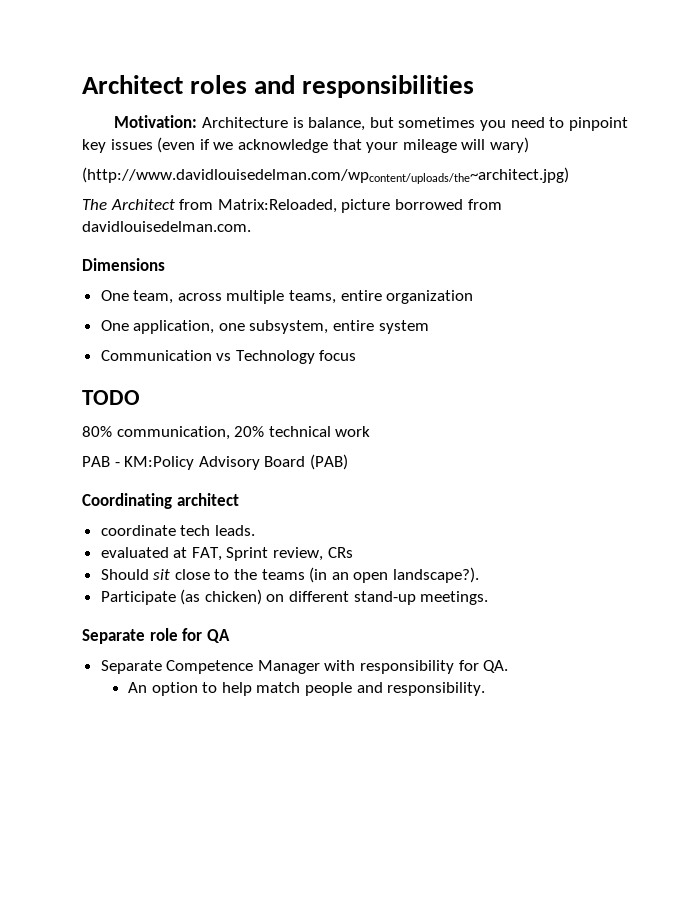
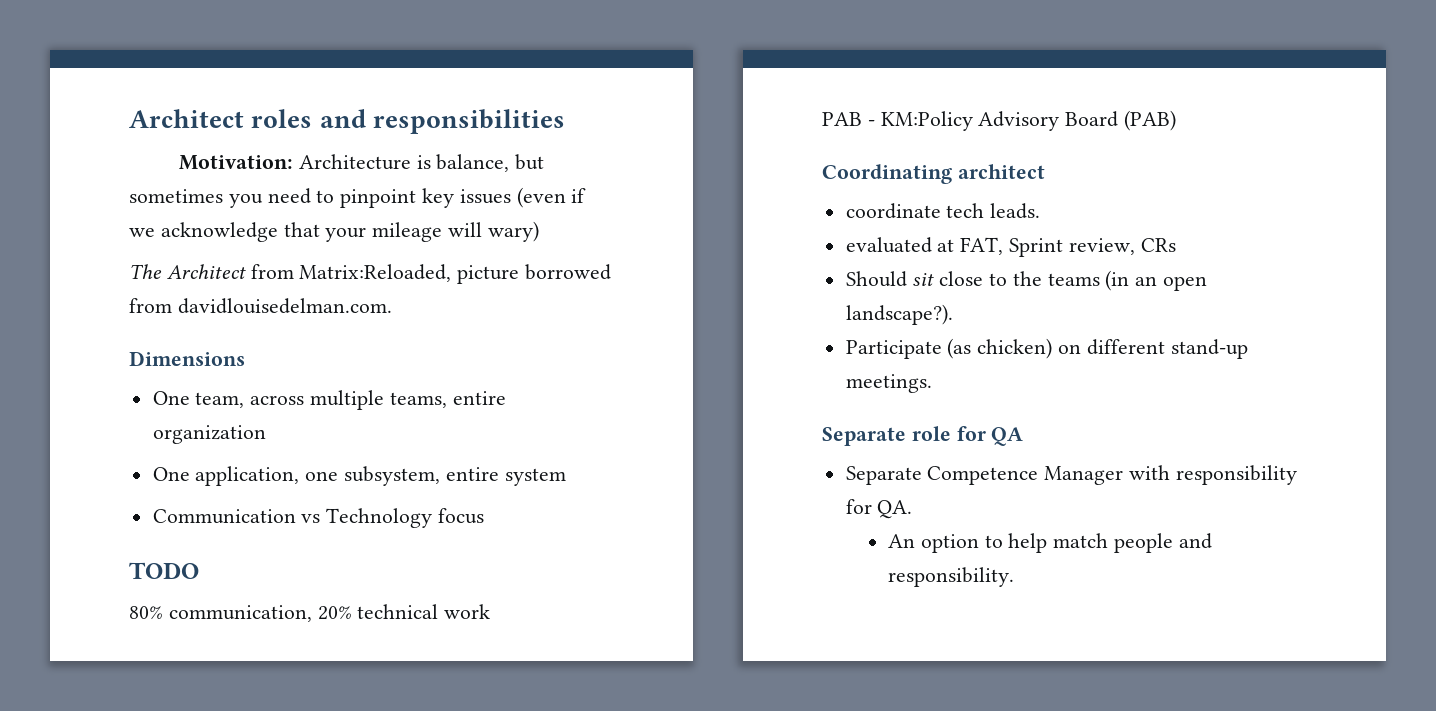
- (http://www.davidlouisedelman.com/wpcontent/uploads/the~architect.jpg)

